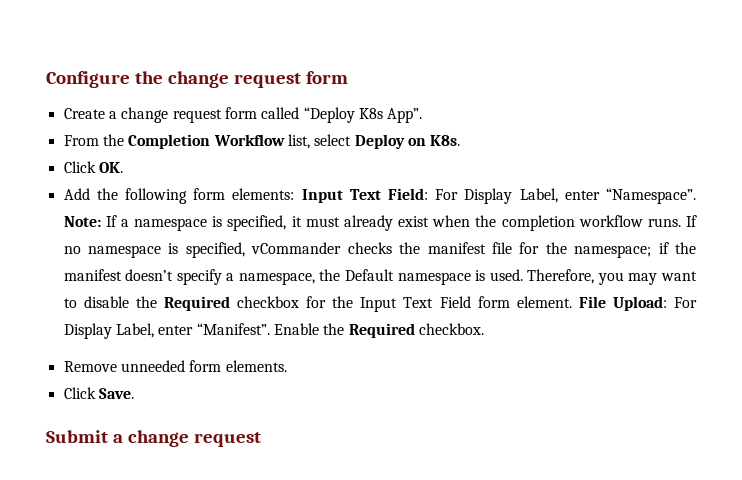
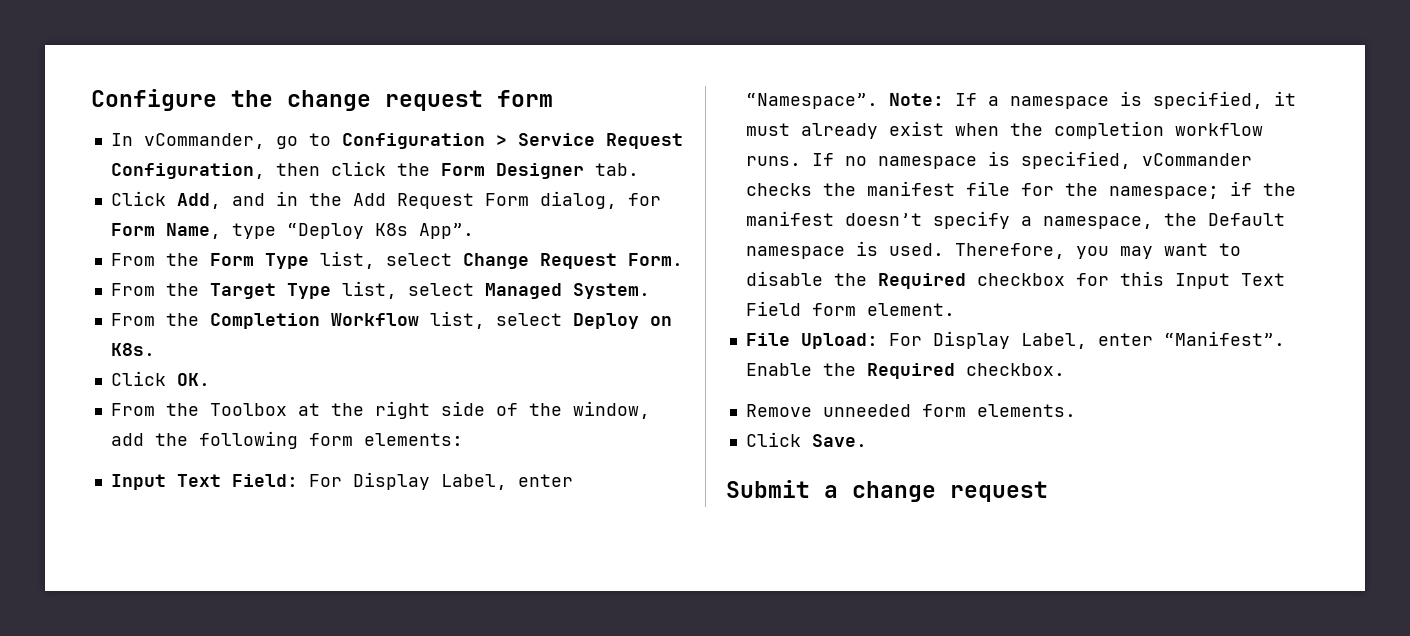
- Create a change request form called “Deploy K8s App”.
+ In vCommander, go to Configuration > Service Request Configuration, then click the Form Designer tab.
+ Click Add, and in the Add Request Form dialog, for Form Name, type “Deploy K8s App”.
+ From the Form Type list, select Change Request Form.
+ From the Target Type list, select Managed System.
- Add the following form elements: Input Text Field: For Display Label, enter “Namespace”.
+ From the Toolbox at the right side of the window, add the following form elements:
+ Input Text Field: For Display Label, enter “Namespace”.
- Therefore, you may want to disable the Required checkbox for the Input Text Field form element. File Upload: For Display Label, enter “Manifest”.
+ Therefore, you may want to disable the Required checkbox for this Input Text Field form element.
+ File Upload: For Display Label, enter “Manifest”.

